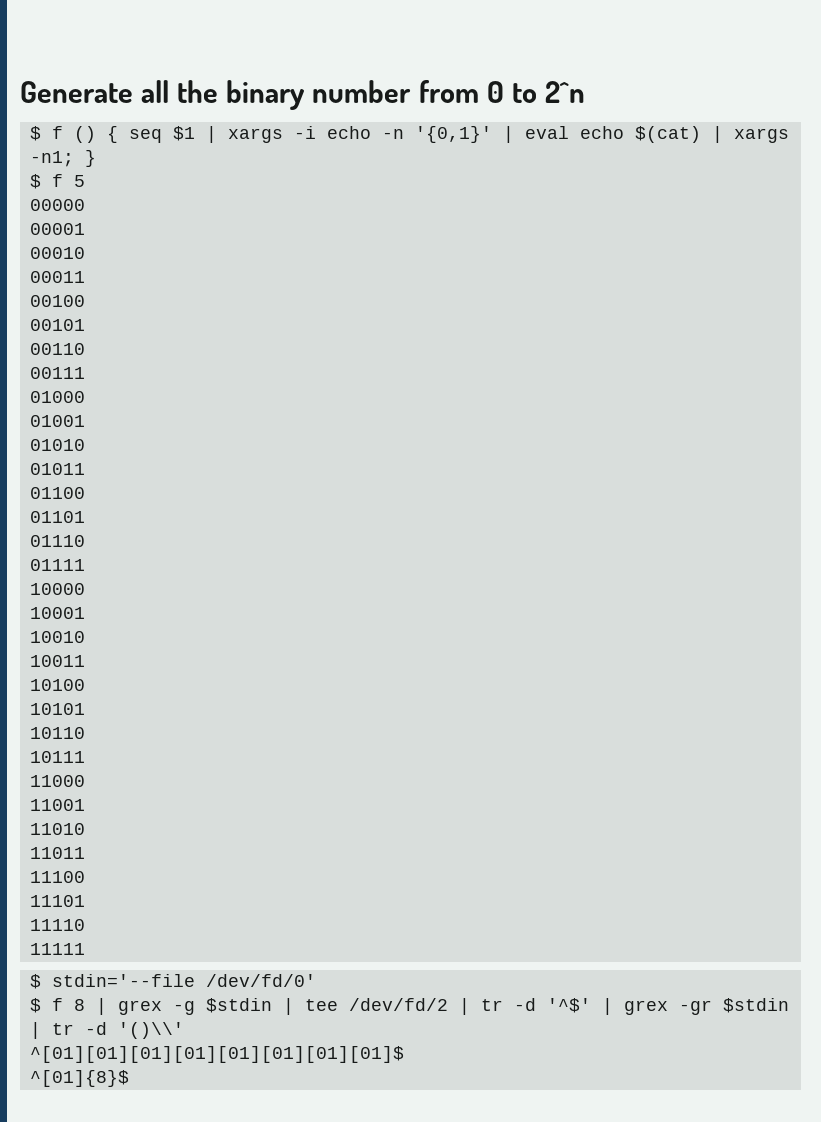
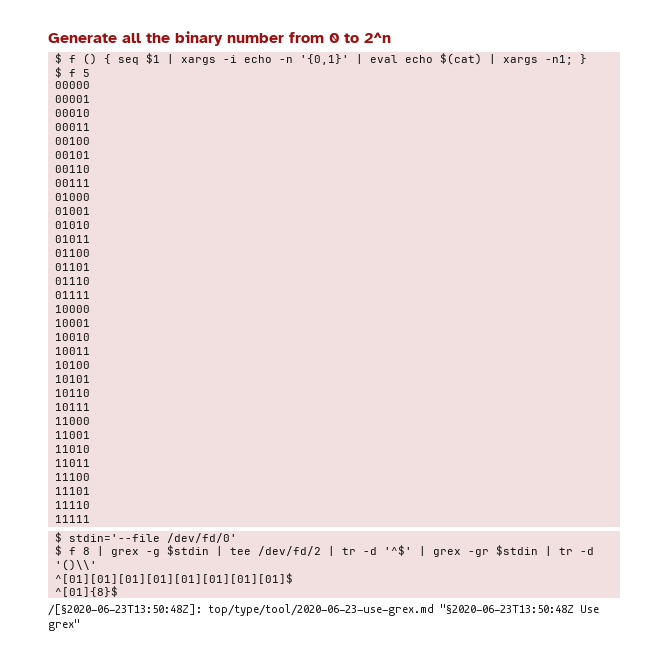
+ /[§2020-06-23T13:50:48Z]: top/type/tool/2020-06-23-use-grex.md "§2020-06-23T13:50:48Z Use grex"

